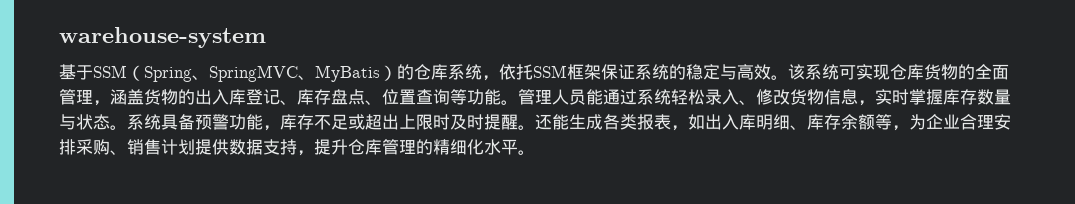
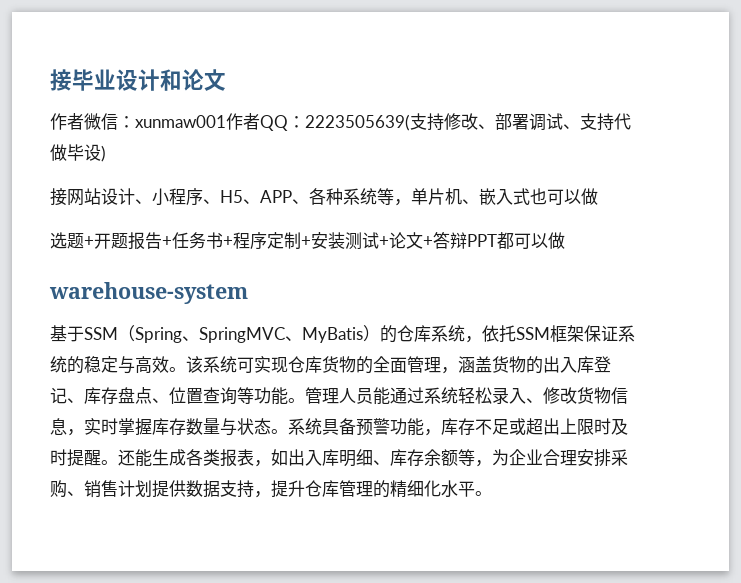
+ 接毕业设计和论文
+ 作者微信：xunmaw001作者QQ：2223505639(支持修改、部署调试、支持代做毕设)
+ 接网站设计、小程序、H5、APP、各种系统等，单片机、嵌入式也可以做
+ 选题+开题报告+任务书+程序定制+安装测试+论文+答辩PPT都可以做

